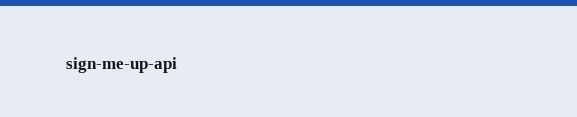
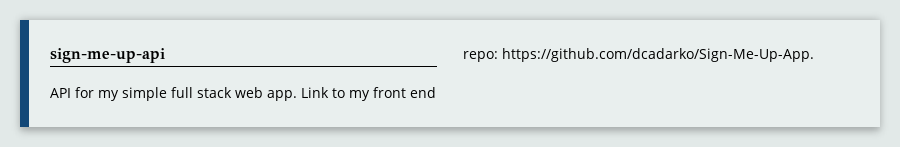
+ API for my simple full stack web app. Link to my front end repo: https://github.com/dcadarko/Sign-Me-Up-App.

